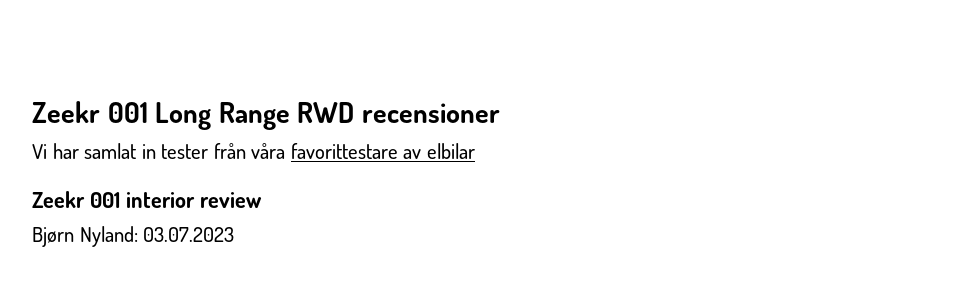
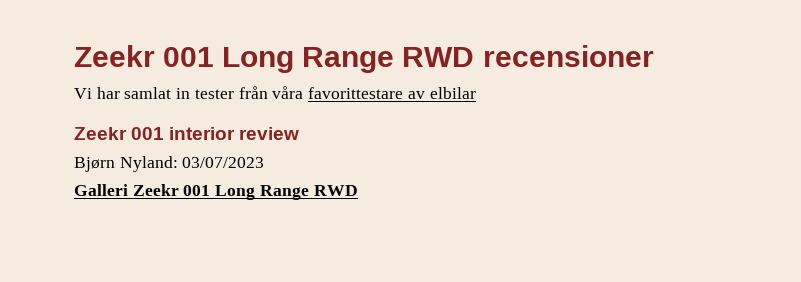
- Bjørn Nyland: 03.07.2023
+ Bjørn Nyland: 03/07/2023
+ Galleri Zeekr 001 Long Range RWD

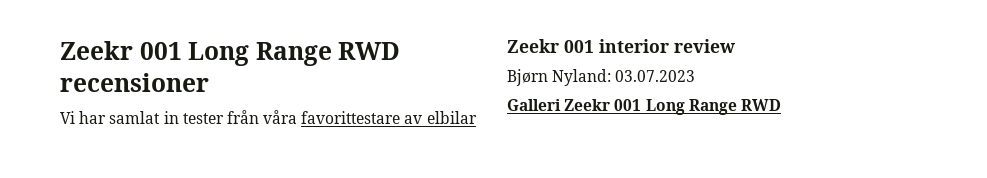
- Bjørn Nyland: 03/07/2023
+ Bjørn Nyland: 03.07.2023

